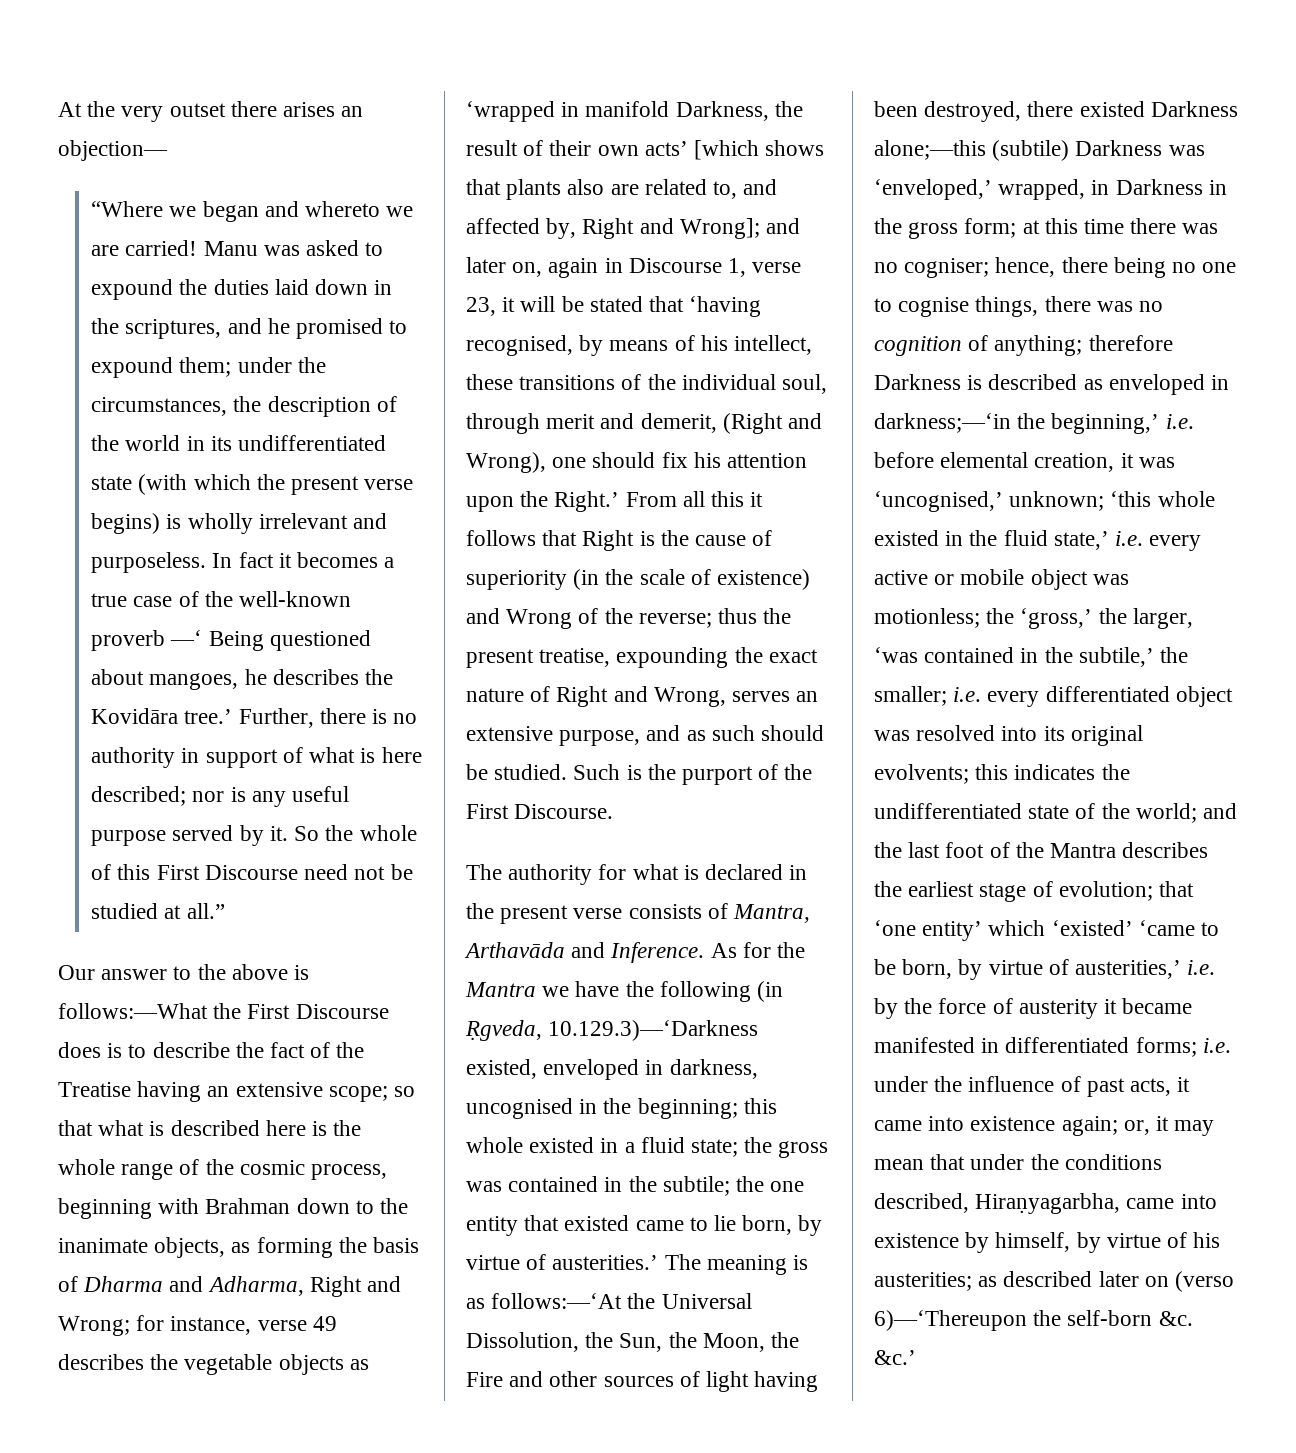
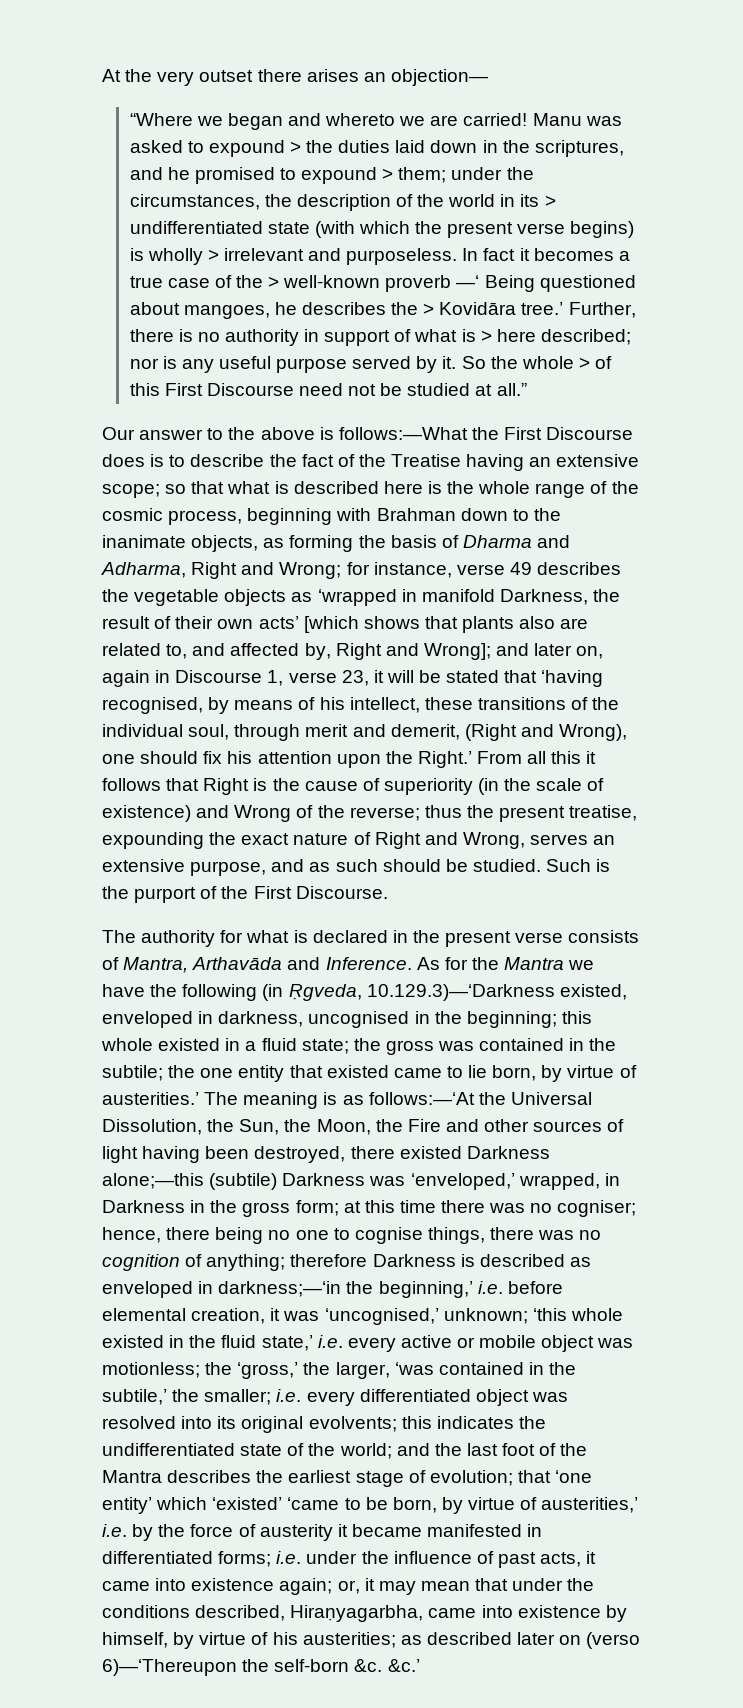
- Manu was asked to expound the duties laid down in the scriptures, and he promised to expound them; under the circumstances, the description of the world in its undifferentiated state (with which the present verse begins) is wholly irrelevant and purposeless.
+ Manu was asked to expound > the duties laid down in the scriptures, and he promised to expound > them; under the circumstances, the description of the world in its > undifferentiated state (with which the present verse begins) is wholly > irrelevant and purposeless.
- In fact it becomes a true case of the well-known proverb —‘ Being questioned about mangoes, he describes the Kovidāra tree.’
+ In fact it becomes a true case of the > well-known proverb —‘ Being questioned about mangoes, he describes the > Kovidāra tree.’
- Further, there is no authority in support of what is here described; nor is any useful purpose served by it.
+ Further, there is no authority in support of what is > here described; nor is any useful purpose served by it.
- So the whole of this First Discourse need not be studied at all.”
+ So the whole > of this First Discourse need not be studied at all.”

